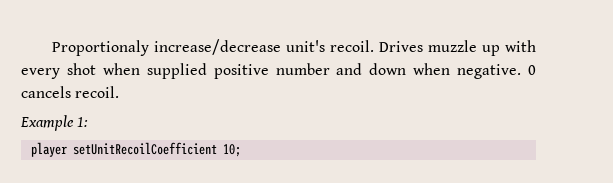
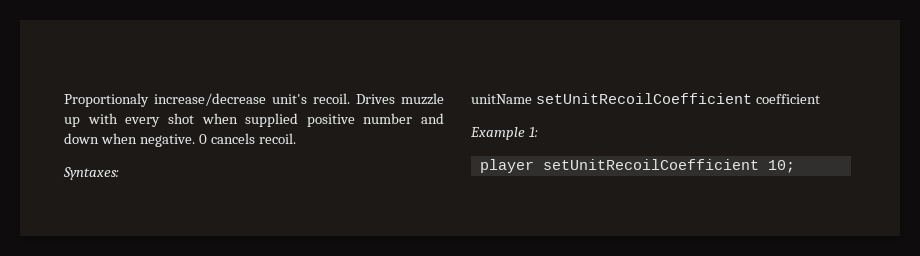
+ Syntaxes:
+ unitName setUnitRecoilCoefficient coefficient

